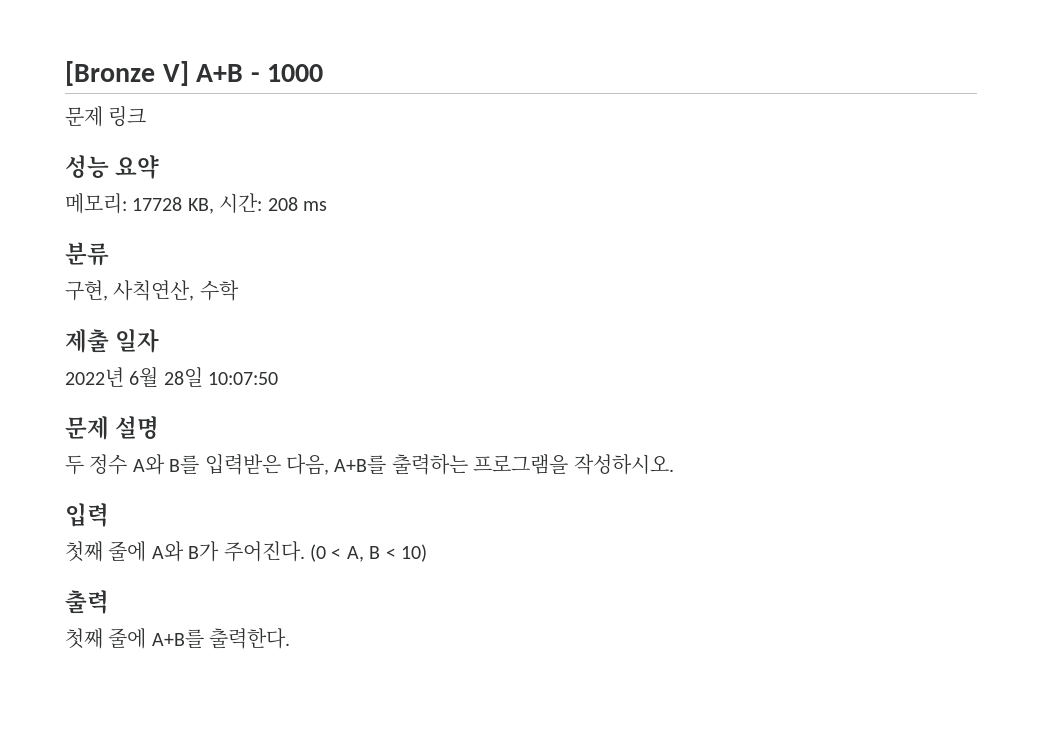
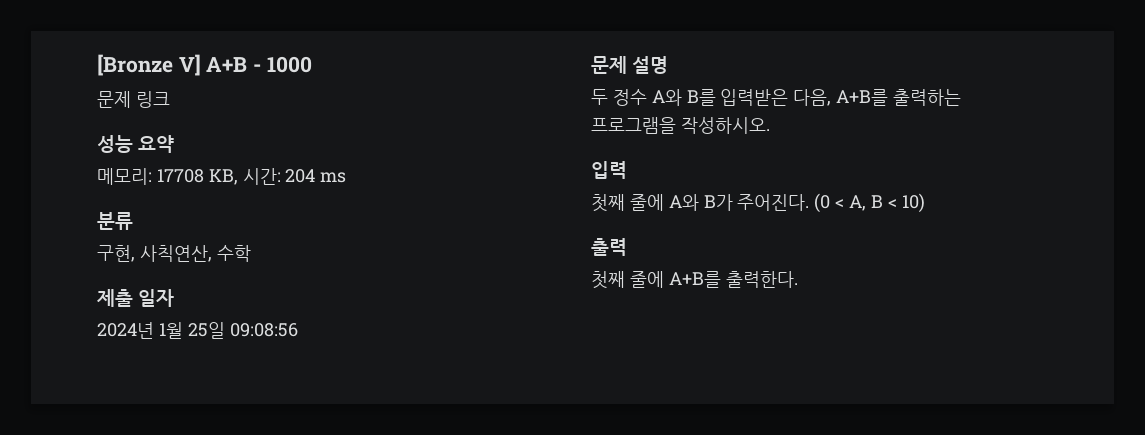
- 메모리: 17728 KB, 시간: 208 ms
+ 메모리: 17708 KB, 시간: 204 ms
- 2022년 6월 28일 10:07:50
+ 2024년 1월 25일 09:08:56

